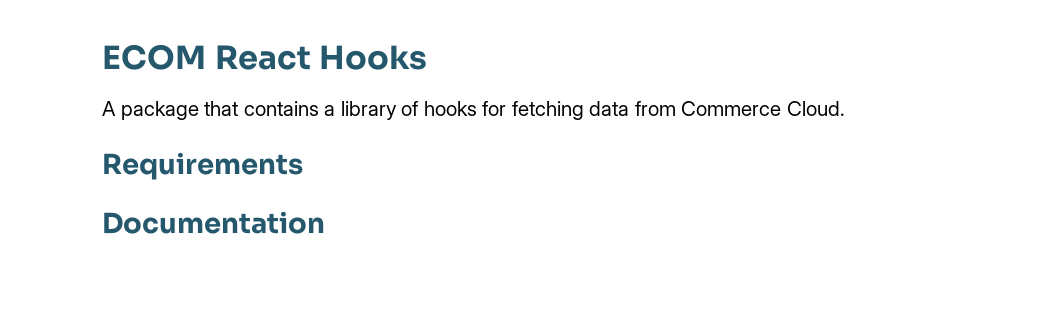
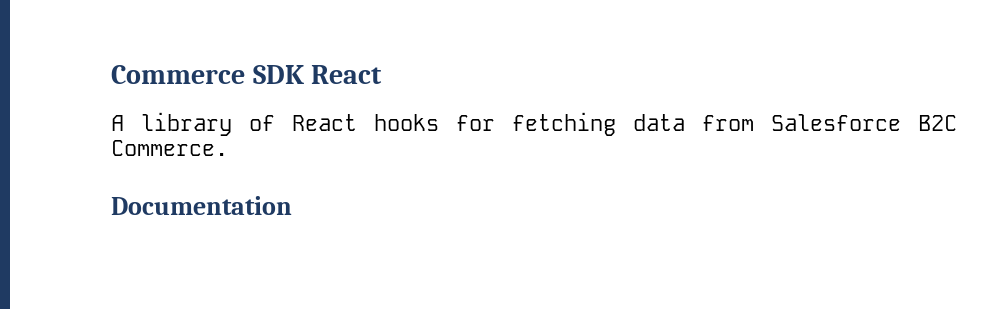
- ECOM React Hooks
+ Commerce SDK React
- A package that contains a library of hooks for fetching data from Commerce Cloud.
- Requirements
+ A library of React hooks for fetching data from Salesforce B2C Commerce.

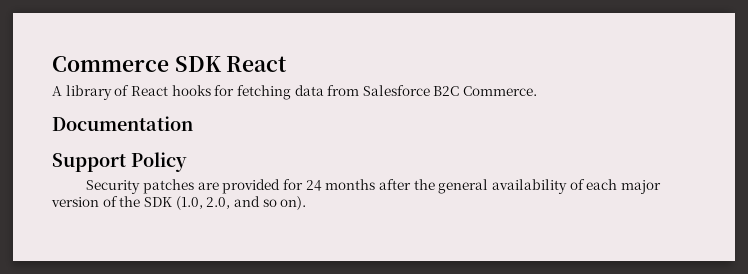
+ Support Policy
+ Security patches are provided for 24 months after the general availability of each major version of the SDK (1.0, 2.0, and so on).

